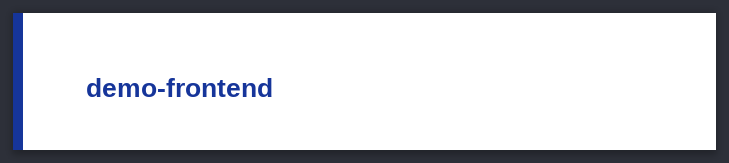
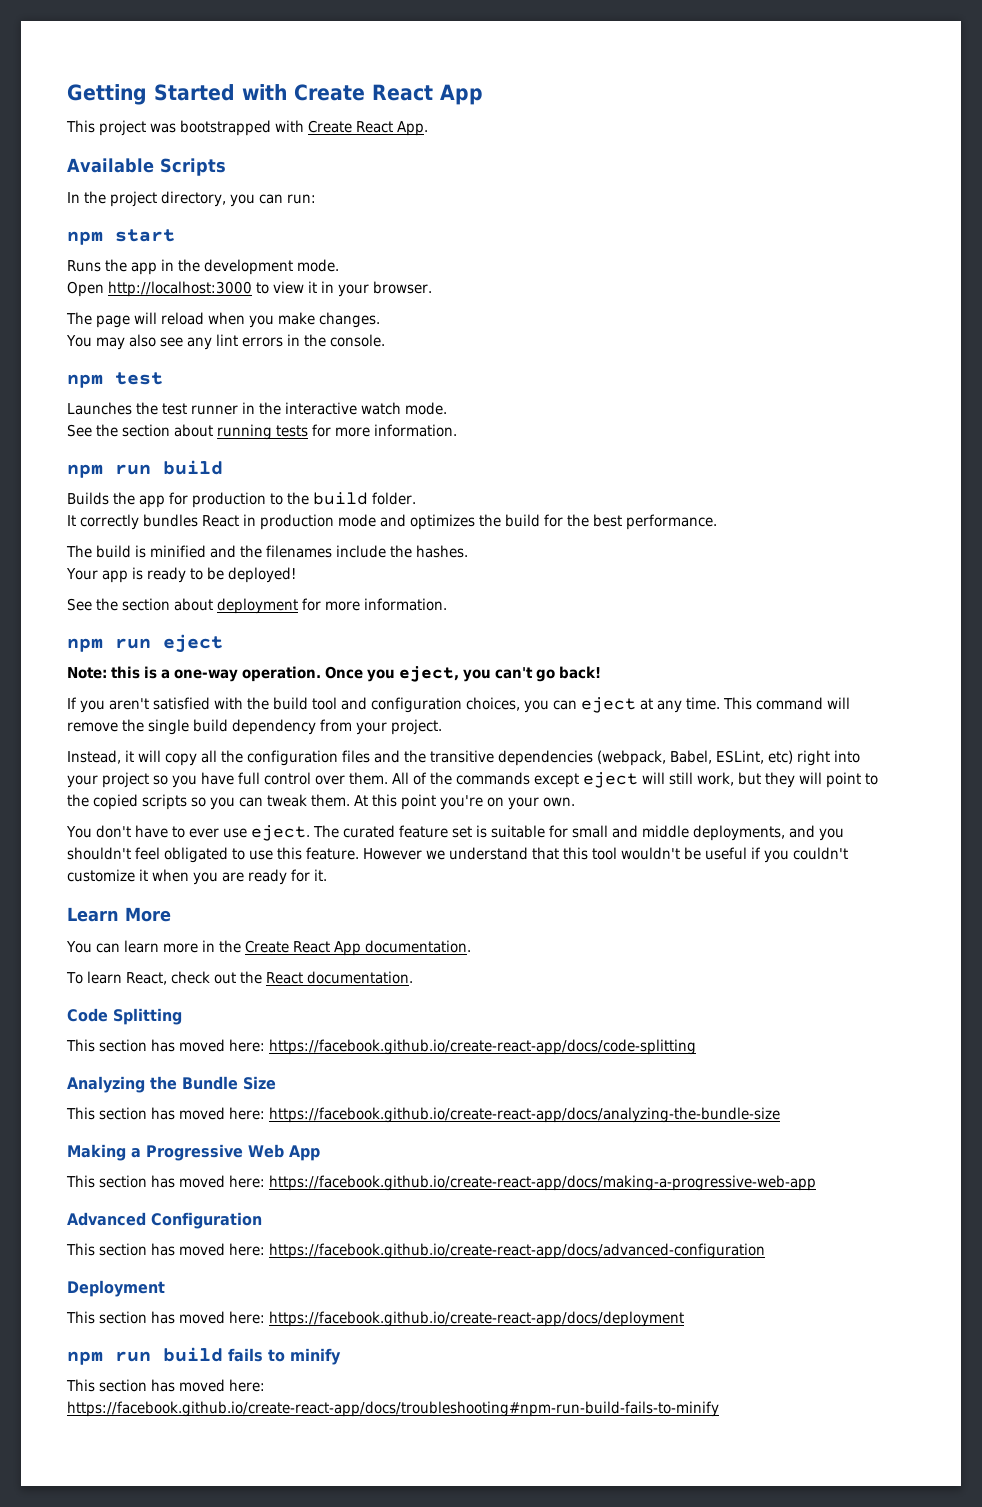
- demo-frontend
+ Getting Started with Create React App
+ This project was bootstrapped with Create React App.
+ Available Scripts
+ In the project directory, you can run:
+ npm start
+ Runs the app in the development mode.
+ Open http://localhost:3000 to view it in your browser.
+ The page will reload when you make changes.
+ You may also see any lint errors in the console.
+ npm test
+ Launches the test runner in the interactive watch mode.
+ See the section about running tests for more information.
+ npm run build
+ Builds the app for production to the build folder.
+ It correctly bundles React in production mode and optimizes the build for the best performance.
+ The build is minified and the filenames include the hashes.
+ Your app is ready to be deployed!
+ See the section about deployment for more information.
+ npm run eject
+ Note: this is a one-way operation. Once you eject, you can't go back!
+ If you aren't satisfied with the build tool and configuration choices, you can eject at any time. This command will remove the single build dependency from your project.
+ Instead, it will copy all the configuration files and the transitive dependencies (webpack, Babel, ESLint, etc) right into your project so you have full control over them. All of the commands except eject will still work, but they will point to the copied scripts so you can tweak them. At this point you're on your own.
+ You don't have to ever use eject. The curated feature set is suitable for small and middle deployments, and you shouldn't feel obligated to use this feature. However we understand that this tool wouldn't be useful if you couldn't customize it when you are ready for it.
+ Learn More
+ You can learn more in the Create React App documentation.
+ To learn React, check out the React documentation.
+ Code Splitting
+ This section has moved here: https://facebook.github.io/create-react-app/docs/code-splitting
+ Analyzing the Bundle Size
+ This section has moved here: https://facebook.github.io/create-react-app/docs/analyzing-the-bundle-size
+ Making a Progressive Web App
+ This section has moved here: https://facebook.github.io/create-react-app/docs/making-a-progressive-web-app
+ Advanced Configuration
+ This section has moved here: https://facebook.github.io/create-react-app/docs/advanced-configuration
+ Deployment
+ This section has moved here: https://facebook.github.io/create-react-app/docs/deployment
+ npm run build fails to minify
+ This section has moved here: https://facebook.github.io/create-react-app/docs/troubleshooting#npm-run-build-fails-to-minify

